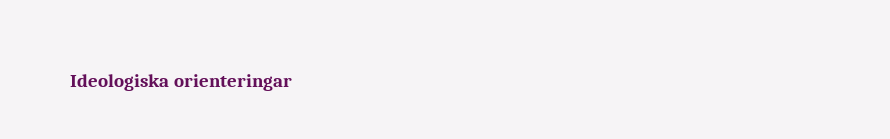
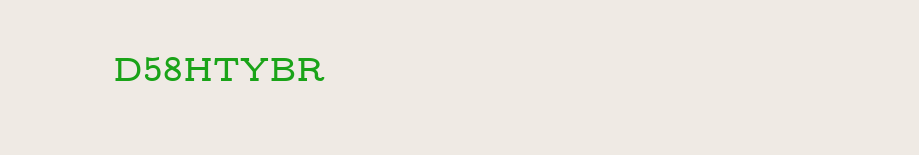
- Ideologiska orienteringar
+ D58HTYBR

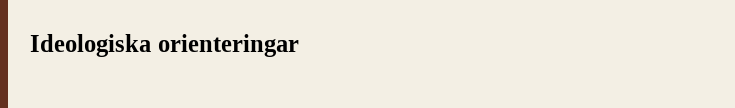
- D58HTYBR
+ Ideologiska orienteringar

